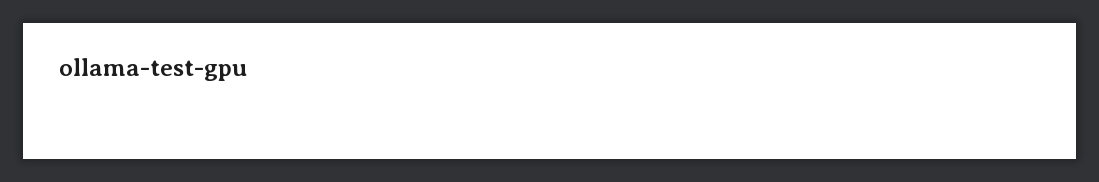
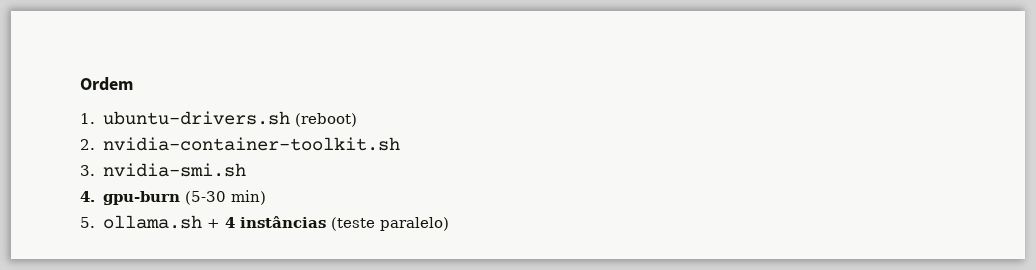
- ollama-test-gpu
+ Ordem
+ 1. ubuntu-drivers.sh (reboot)
+ 2. nvidia-container-toolkit.sh
+ 3. nvidia-smi.sh
+ 4. gpu-burn (5-30 min)
+ 5. ollama.sh + 4 instâncias (teste paralelo)

